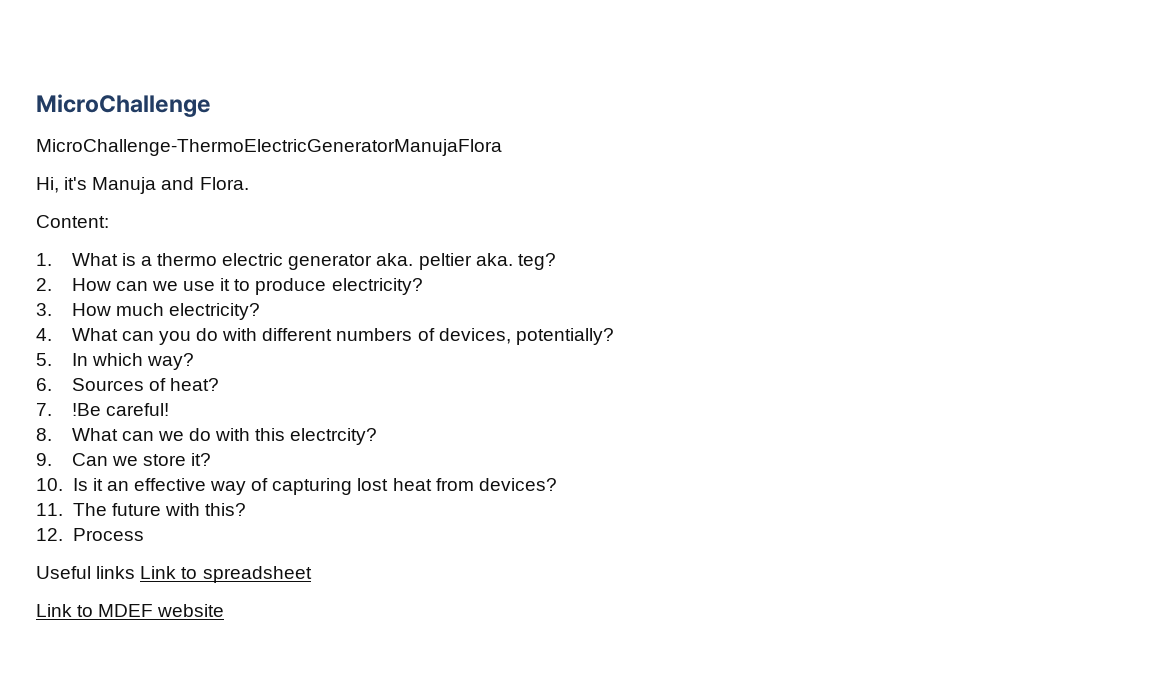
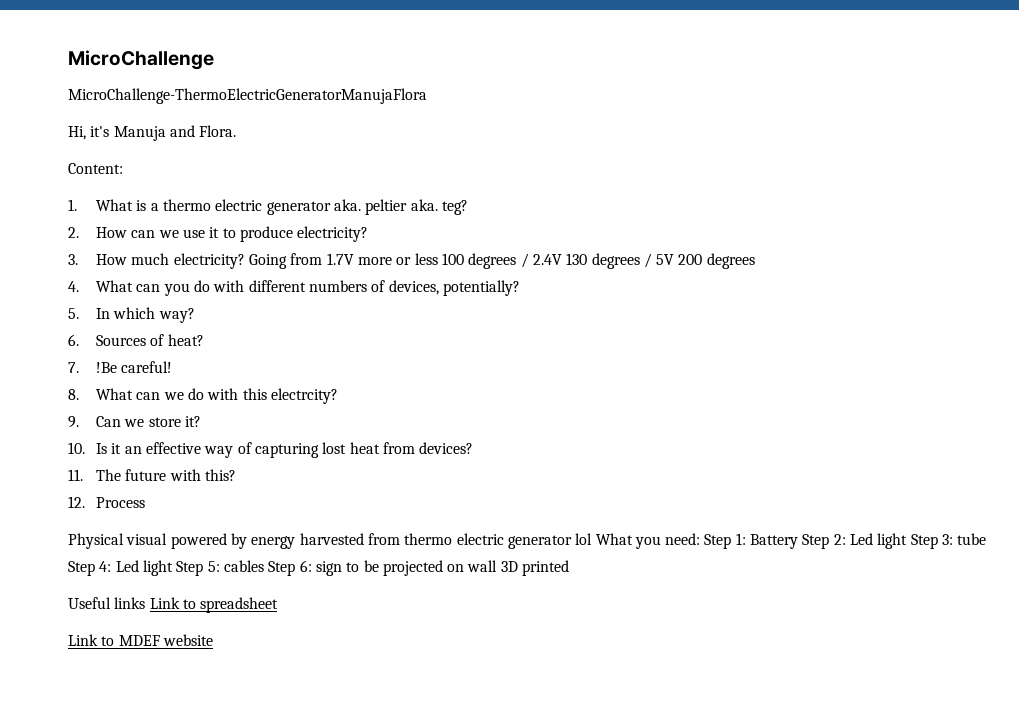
+ Going from 1.7V more or less 100 degrees / 2.4V 130 degrees / 5V 200 degrees
+ Physical visual powered by energy harvested from thermo electric generator lol What you need: Step 1: Battery Step 2: Led light Step 3: tube Step 4: Led light Step 5: cables Step 6: sign to be projected on wall 3D printed

